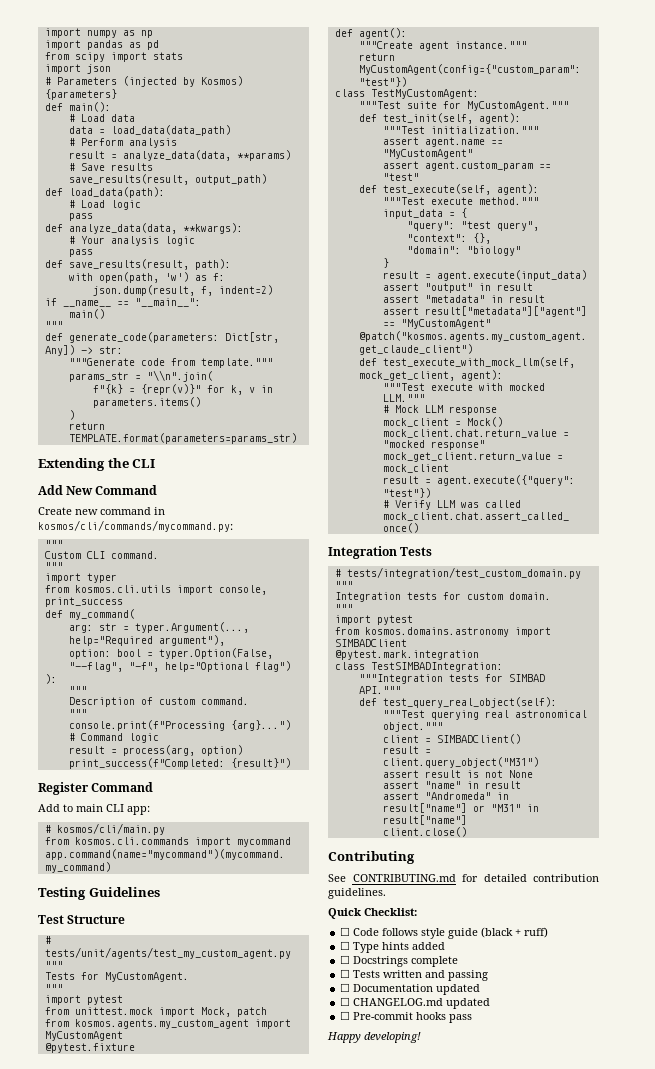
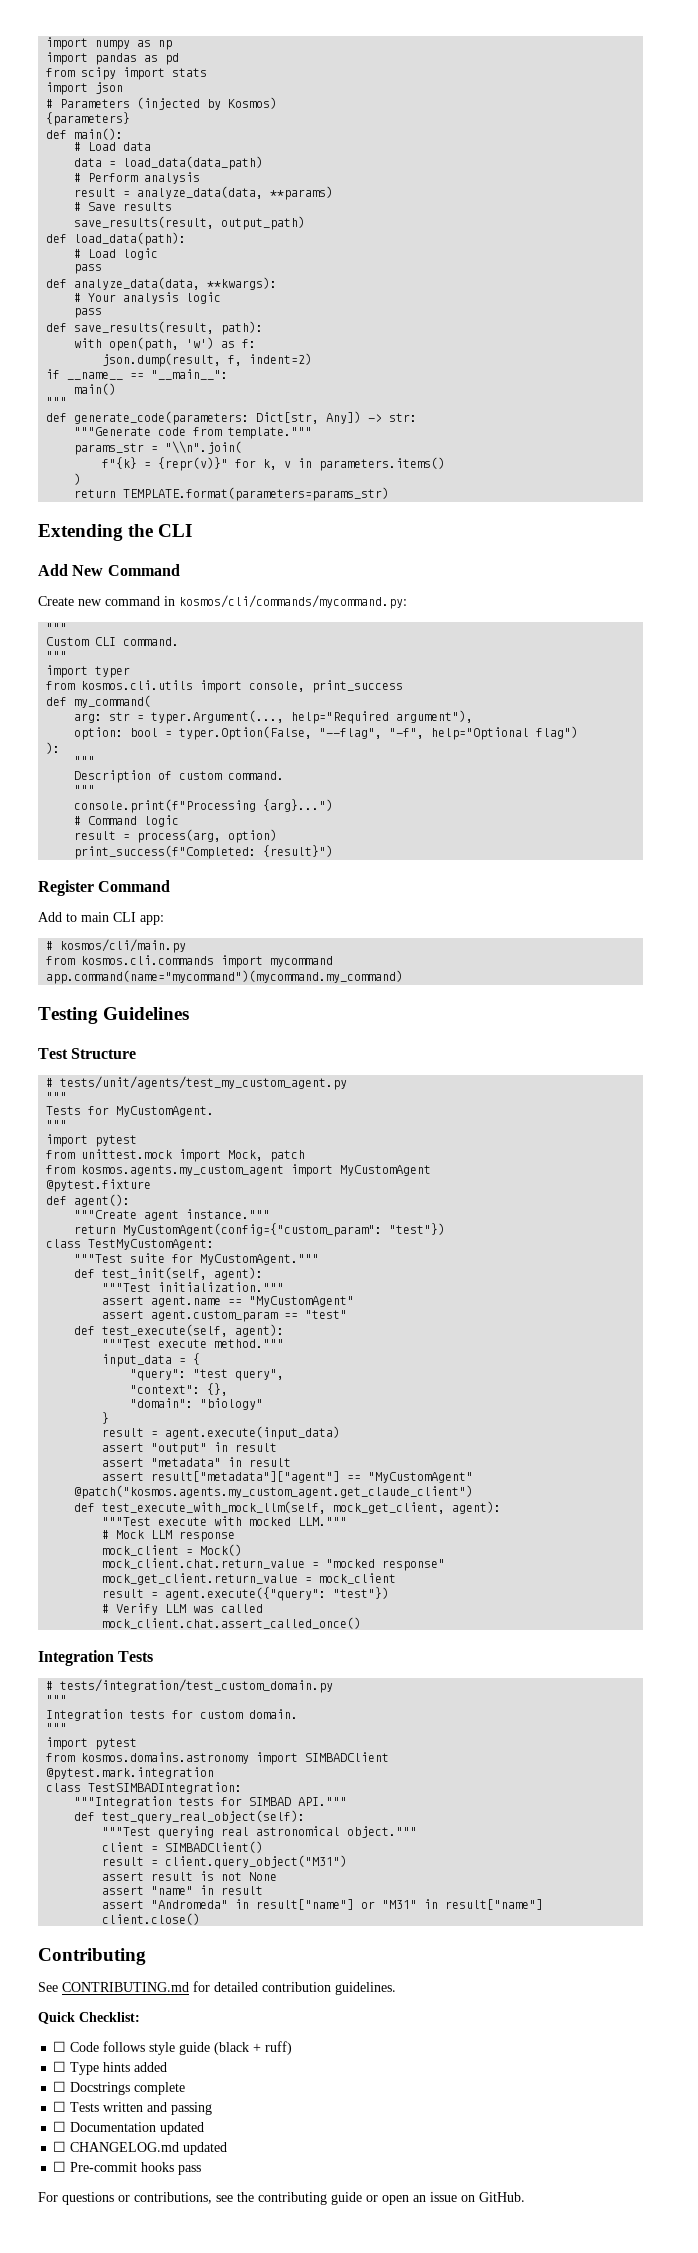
- Happy developing!
+ For questions or contributions, see the contributing guide or open an issue on GitHub.

